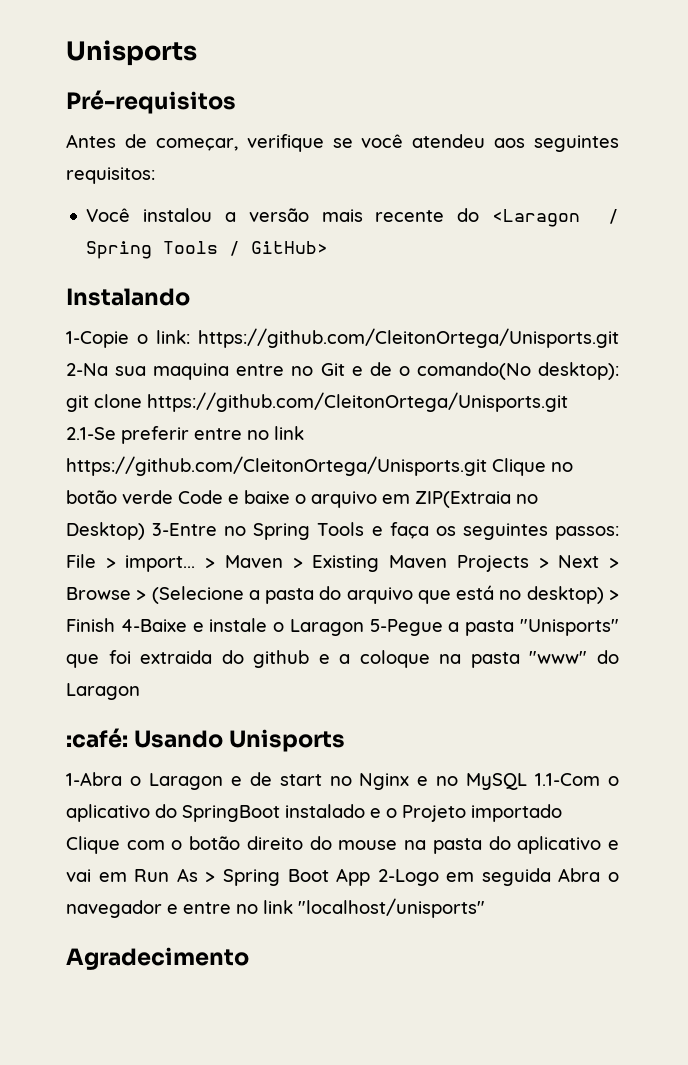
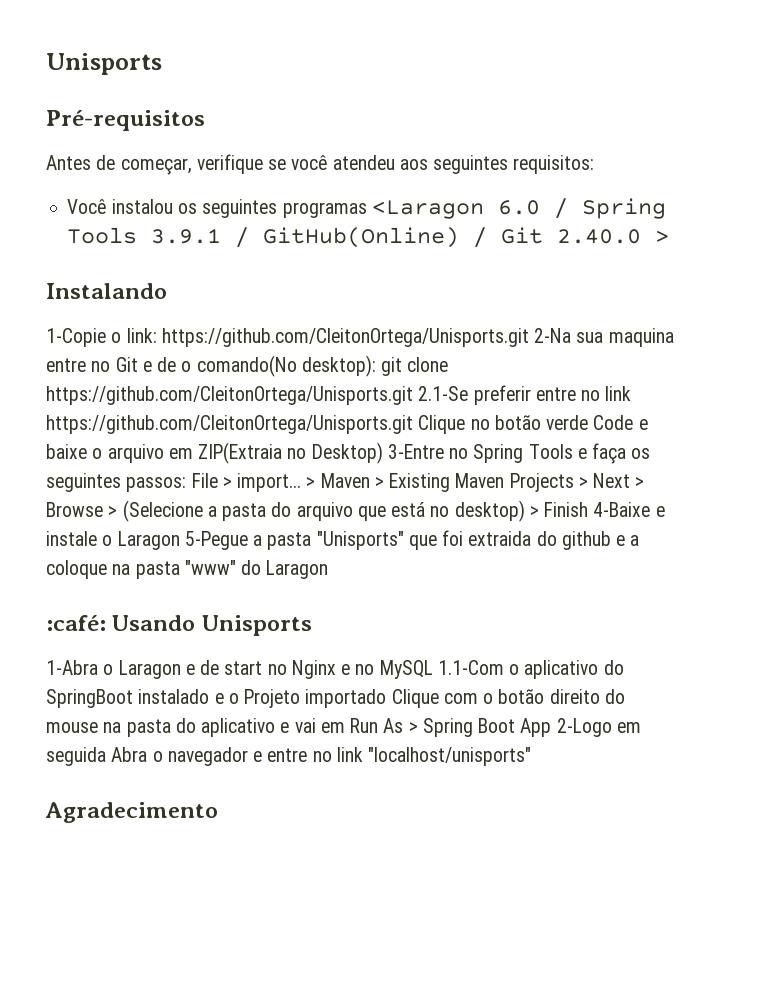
- Você instalou a versão mais recente do <Laragon / Spring Tools / GitHub>
+ Você instalou os seguintes programas <Laragon 6.0 / Spring Tools 3.9.1 / GitHub(Online) / Git 2.40.0 >

